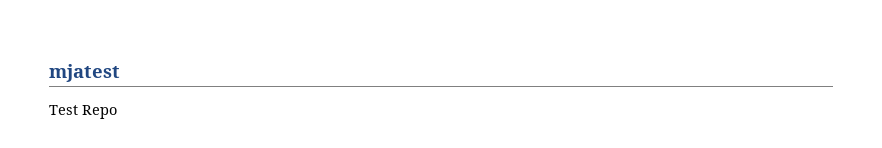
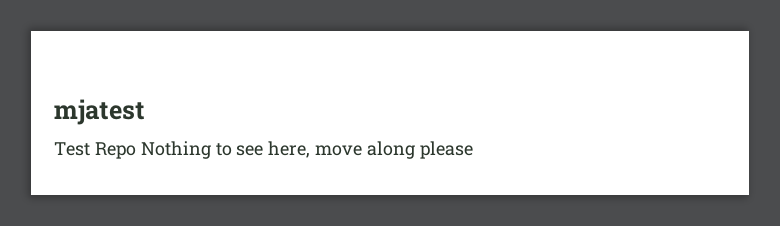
- Test Repo
+ Test Repo Nothing to see here, move along please

